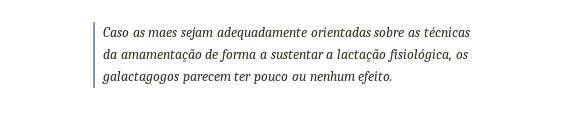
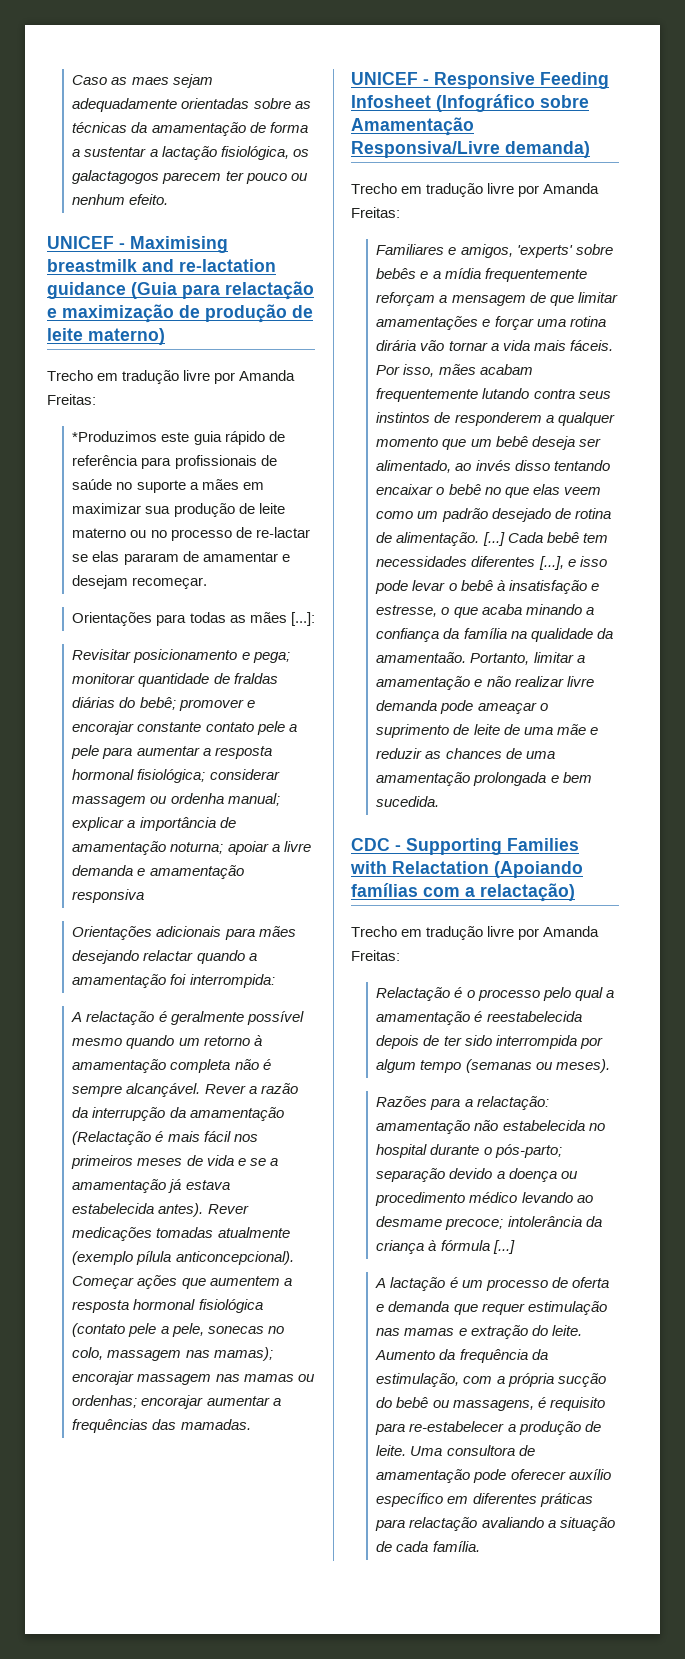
+ UNICEF - Maximising breastmilk and re-lactation guidance (Guia para relactação e maximização de produção de leite materno)
+ Trecho em tradução livre por Amanda Freitas:
+ *Produzimos este guia rápido de referência para profissionais de saúde no suporte a mães em maximizar sua produção de leite materno ou no processo de re-lactar se elas pararam de amamentar e desejam recomeçar.
+ Orientações para todas as mães [...]:
+ Revisitar posicionamento e pega; monitorar quantidade de fraldas diárias do bebê; promover e encorajar constante contato pele a pele para aumentar a resposta hormonal fisiológica; considerar massagem ou ordenha manual; explicar a importância de amamentação noturna; apoiar a livre demanda e amamentação responsiva
+ Orientações adicionais para mães desejando relactar quando a amamentação foi interrompida:
+ A relactação é geralmente possível mesmo quando um retorno à amamentação completa não é sempre alcançável. Rever a razão da interrupção da amamentação (Relactação é mais fácil nos primeiros meses de vida e se a amamentação já estava estabelecida antes). Rever medicações tomadas atualmente (exemplo pílula anticoncepcional). Começar ações que aumentem a resposta hormonal fisiológica (contato pele a pele, sonecas no colo, massagem nas mamas); encorajar massagem nas mamas ou ordenhas; encorajar aumentar a frequências das mamadas.
+ UNICEF - Responsive Feeding Infosheet (Infográfico sobre Amamentação Responsiva/Livre demanda)
+ Trecho em tradução livre por Amanda Freitas:
+ Familiares e amigos, 'experts' sobre bebês e a mídia frequentemente reforçam a mensagem de que limitar amamentações e forçar uma rotina dirária vão tornar a vida mais fáceis. Por isso, mães acabam frequentemente lutando contra seus instintos de responderem a qualquer momento que um bebê deseja ser alimentado, ao invés disso tentando encaixar o bebê no que elas veem como um padrão desejado de rotina de alimentação. [...] Cada bebê tem necessidades diferentes [...], e isso pode levar o bebê à insatisfação e estresse, o que acaba minando a confiança da família na qualidade da amamentaão. Portanto, limitar a amamentação e não realizar livre demanda pode ameaçar o suprimento de leite de uma mãe e reduzir as chances de uma amamentação prolongada e bem sucedida.
+ CDC - Supporting Families with Relactation (Apoiando famílias com a relactação)
+ Trecho em tradução livre por Amanda Freitas:
+ Relactação é o processo pelo qual a amamentação é reestabelecida depois de ter sido interrompida por algum tempo (semanas ou meses).
+ Razões para a relactação: amamentação não estabelecida no hospital durante o pós-parto; separação devido a doença ou procedimento médico levando ao desmame precoce; intolerância da criança à fórmula [...]
+ A lactação é um processo de oferta e demanda que requer estimulação nas mamas e extração do leite. Aumento da frequência da estimulação, com a própria sucção do bebê ou massagens, é requisito para re-estabelecer a produção de leite. Uma consultora de amamentação pode oferecer auxílio específico em diferentes práticas para relactação avaliando a situação de cada família.

